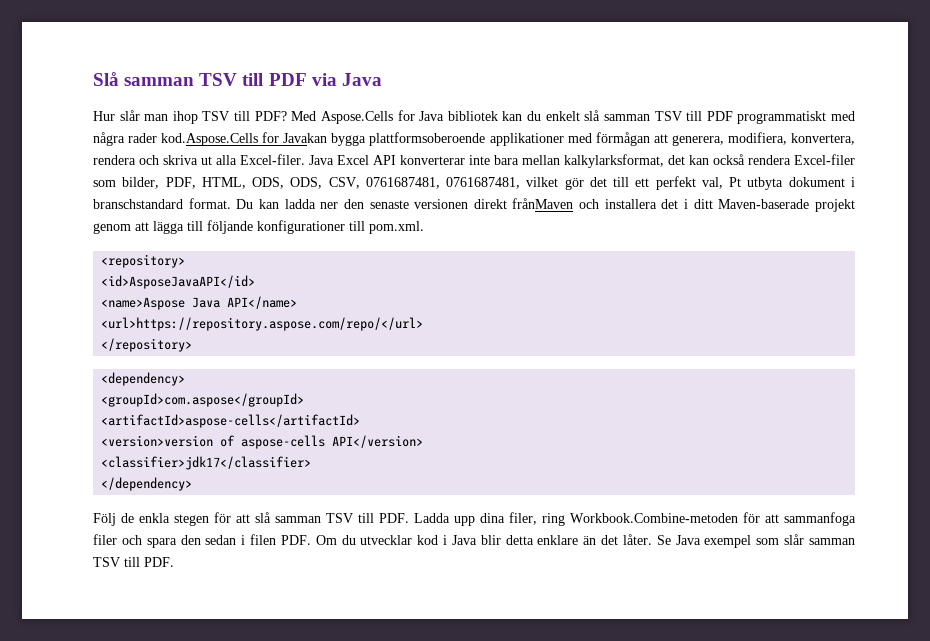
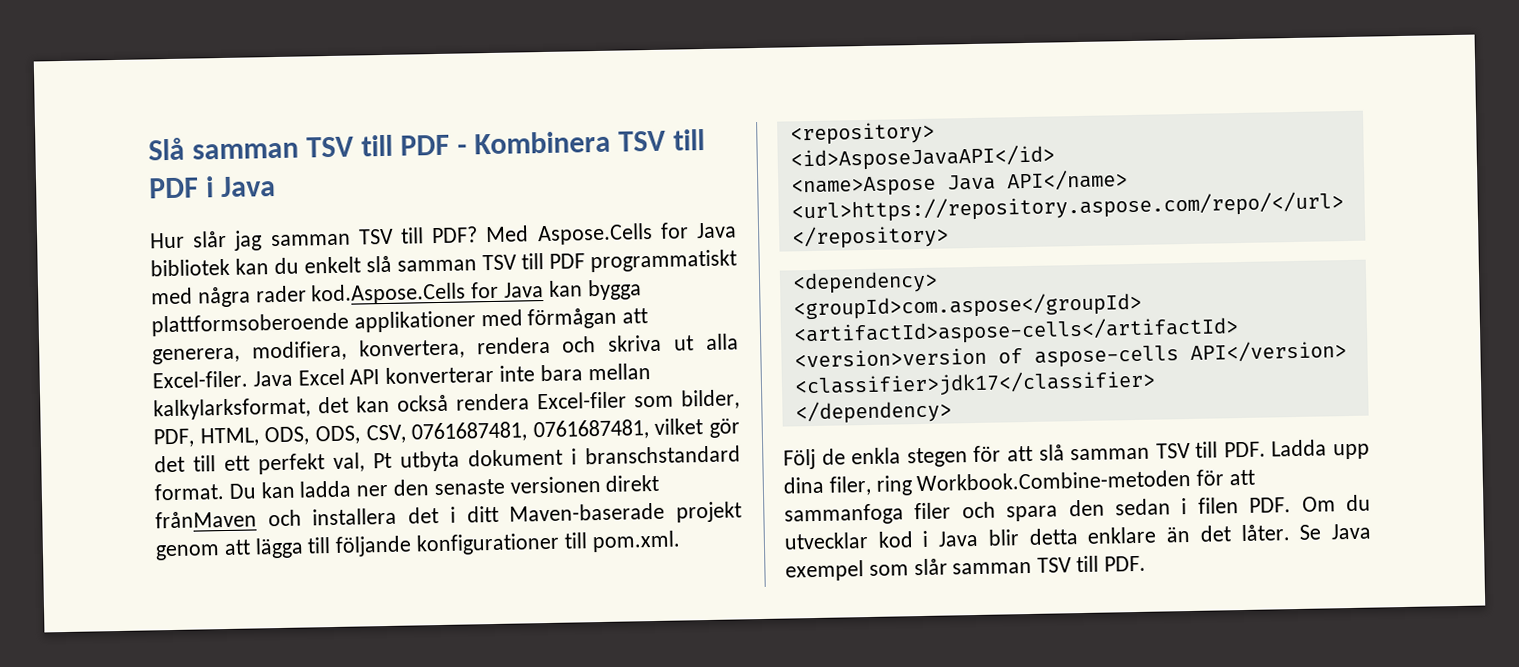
- Slå samman TSV till PDF via Java
+ Slå samman TSV till PDF - Kombinera TSV till PDF i Java
- Hur slår man ihop TSV till PDF?
+ Hur slår jag samman TSV till PDF?
- Med Aspose.Cells for Java bibliotek kan du enkelt slå samman TSV till PDF programmatiskt med några rader kod.Aspose.Cells for Javakan bygga plattformsoberoende applikationer med förmågan att generera, modifiera, konvertera, rendera och skriva ut alla Excel-filer.
+ Med Aspose.Cells for Java bibliotek kan du enkelt slå samman TSV till PDF programmatiskt med några rader kod.Aspose.Cells for Java kan bygga plattformsoberoende applikationer med förmågan att generera, modifiera, konvertera, rendera och skriva ut alla Excel-filer.

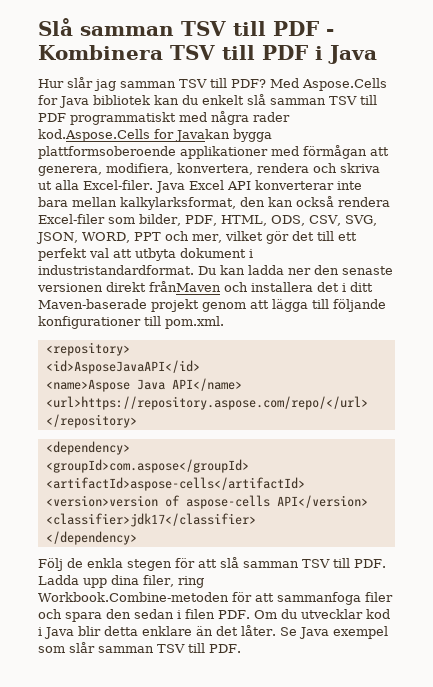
- Med Aspose.Cells for Java bibliotek kan du enkelt slå samman TSV till PDF programmatiskt med några rader kod.Aspose.Cells for Java kan bygga plattformsoberoende applikationer med förmågan att generera, modifiera, konvertera, rendera och skriva ut alla Excel-filer.
+ Med Aspose.Cells for Java bibliotek kan du enkelt slå samman TSV till PDF programmatiskt med några rader kod.Aspose.Cells for Javakan bygga plattformsoberoende applikationer med förmågan att generera, modifiera, konvertera, rendera och skriva ut alla Excel-filer.
- Java Excel API konverterar inte bara mellan kalkylarksformat, det kan också rendera Excel-filer som bilder, PDF, HTML, ODS, ODS, CSV, 0761687481, 0761687481, vilket gör det till ett perfekt val, Pt utbyta dokument i branschstandard format.
+ Java Excel API konverterar inte bara mellan kalkylarksformat, den kan också rendera Excel-filer som bilder, PDF, HTML, ODS, CSV, SVG, JSON, WORD, PPT och mer, vilket gör det till ett perfekt val att utbyta dokument i industristandardformat.

